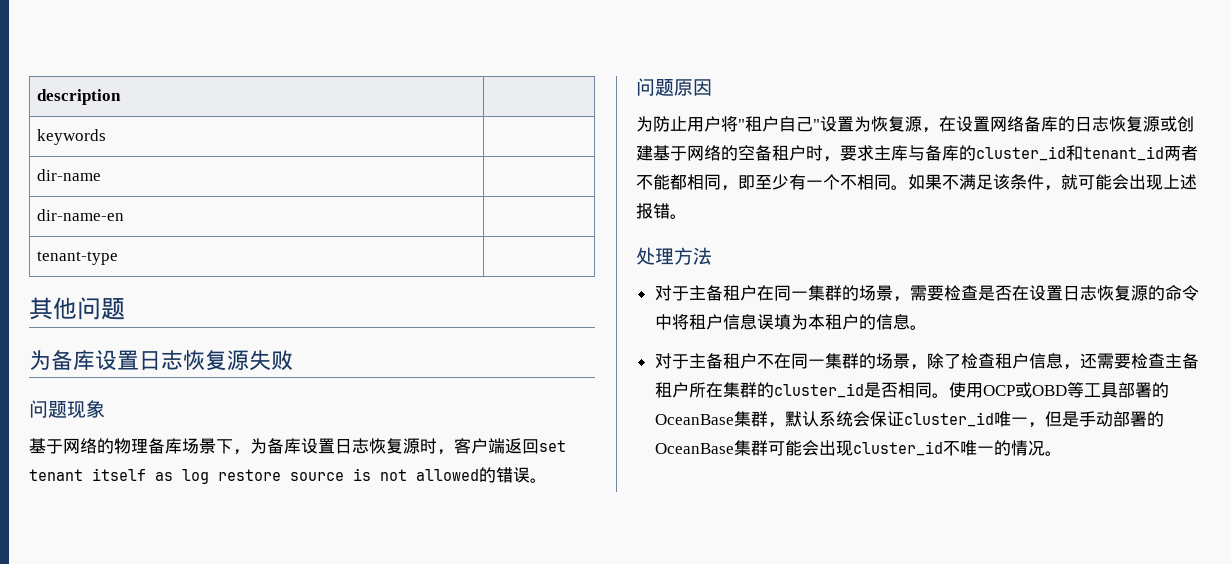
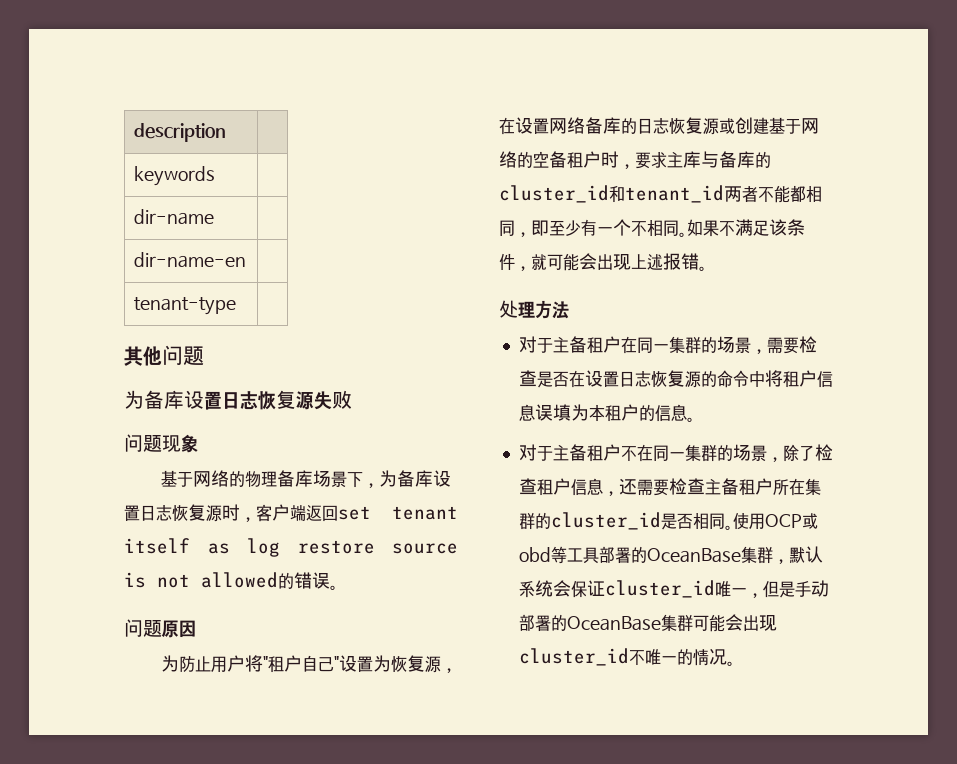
- 使用OCP或OBD等工具部署的OceanBase集群，默认系统会保证cluster_id唯一，但是手动部署的OceanBase集群可能会出现cluster_id不唯一的情况。
+ 使用OCP或obd等工具部署的OceanBase集群，默认系统会保证cluster_id唯一，但是手动部署的OceanBase集群可能会出现cluster_id不唯一的情况。

